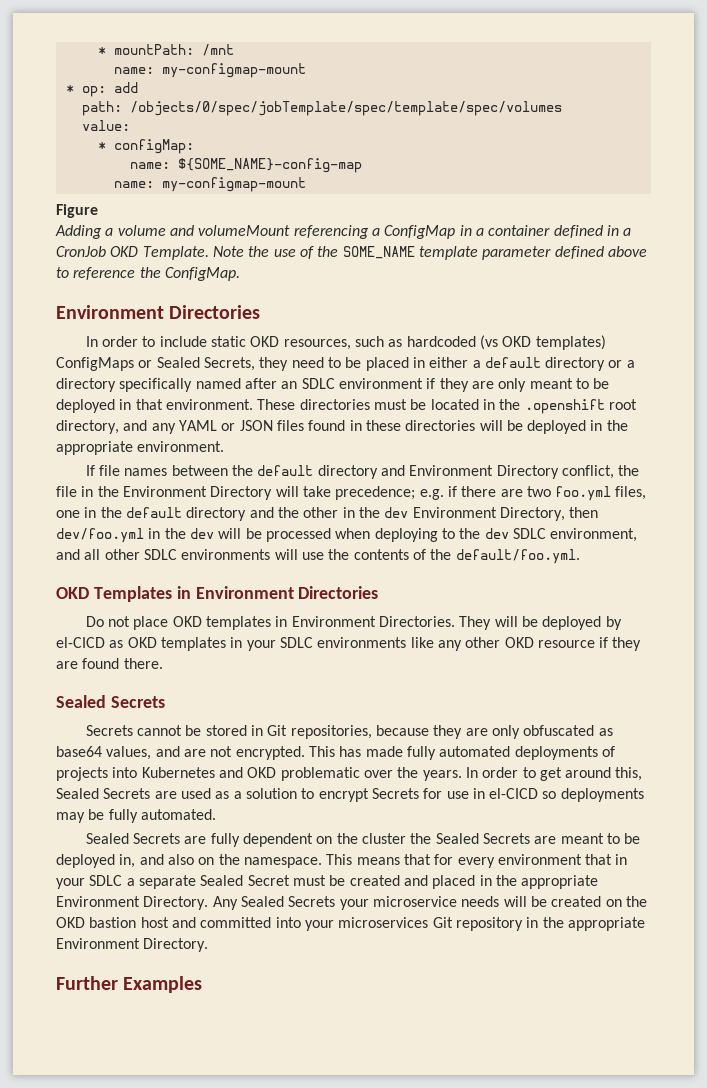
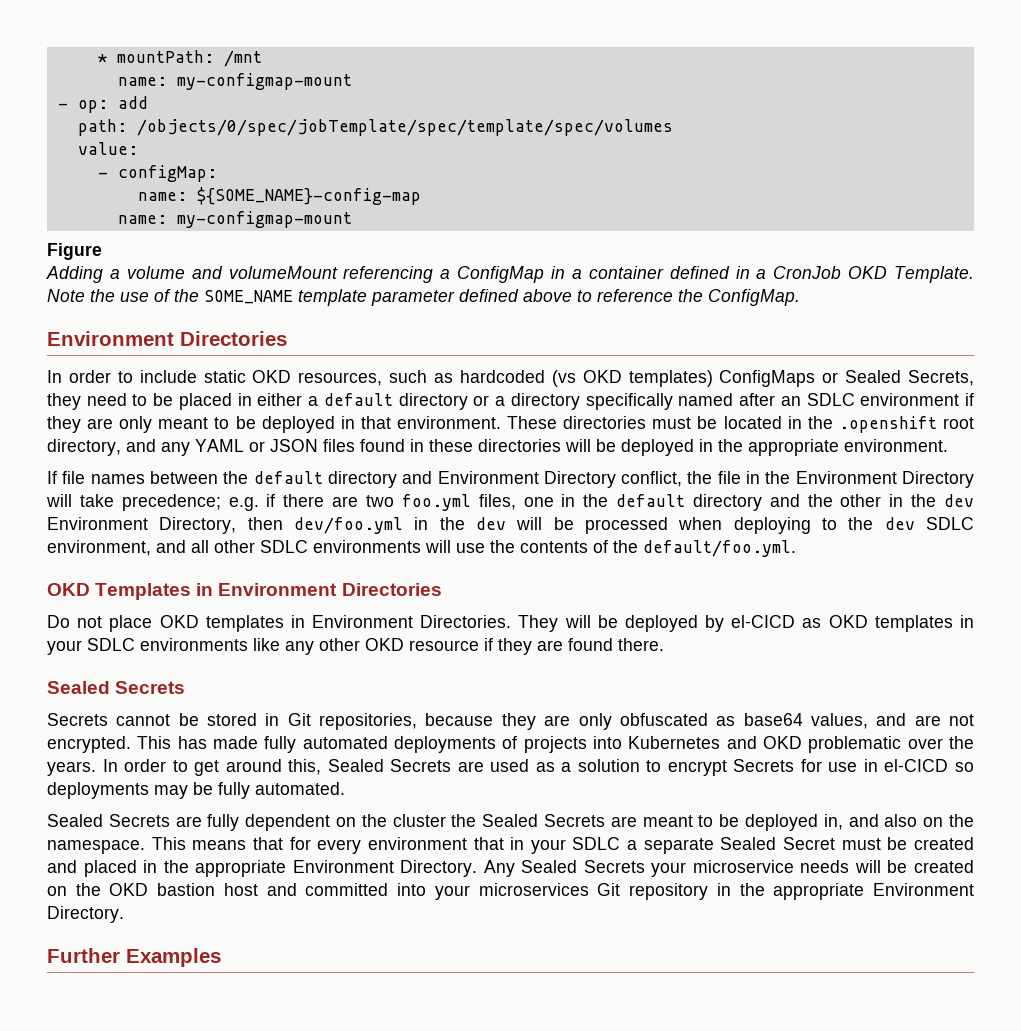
- * op: add
+ - op: add
- * configMap:
+ - configMap:

